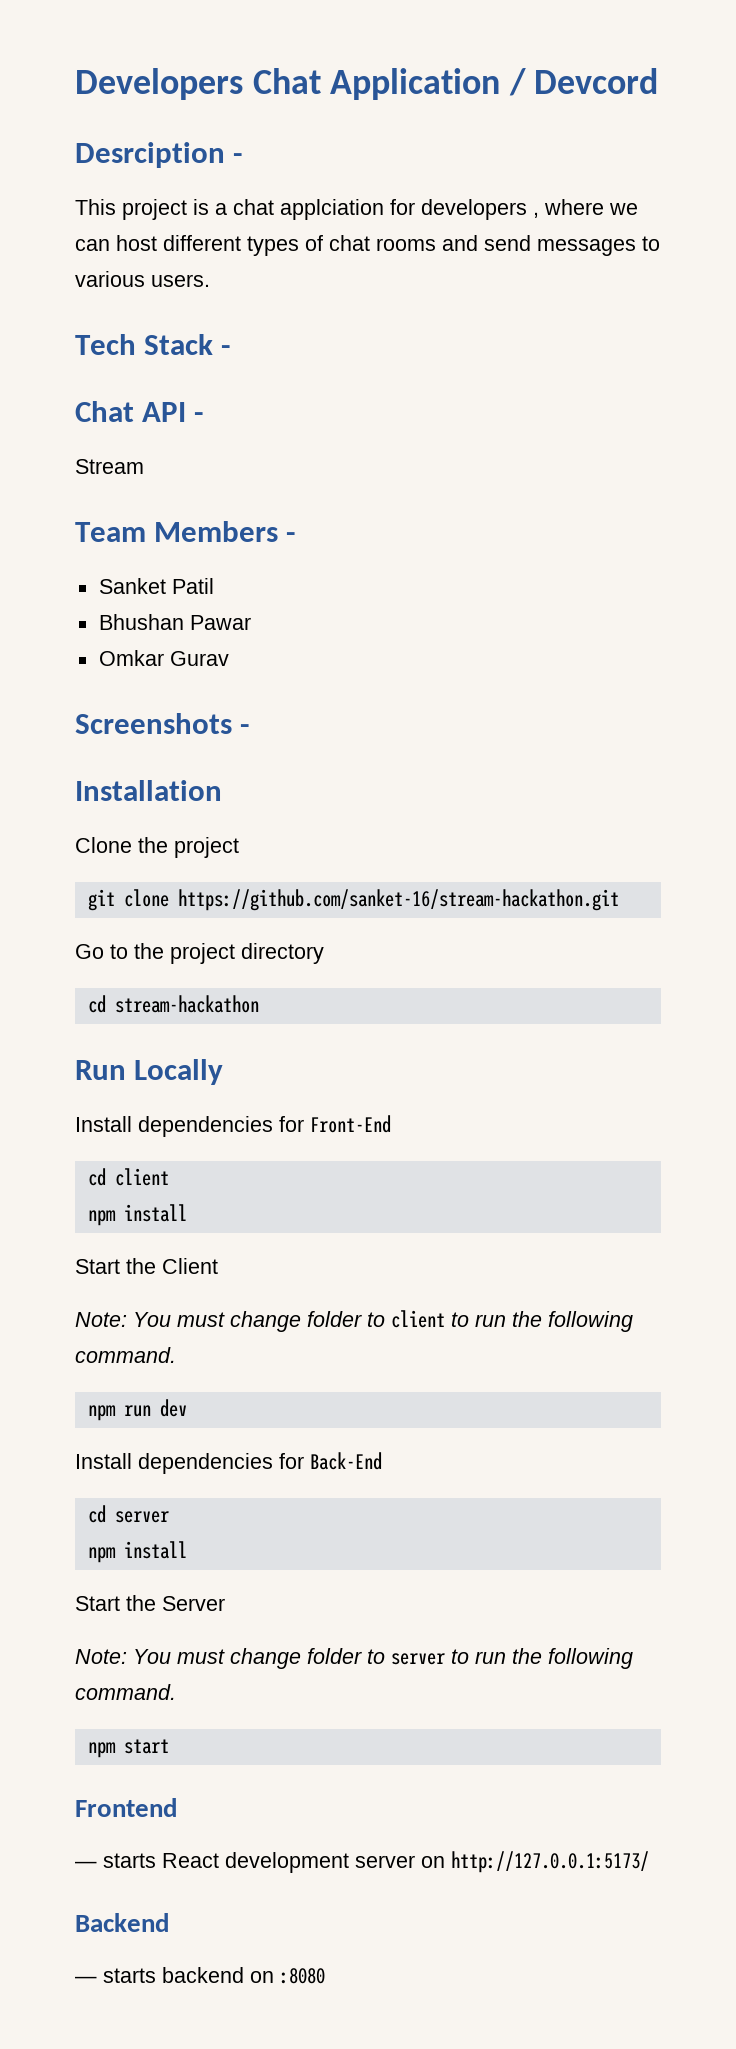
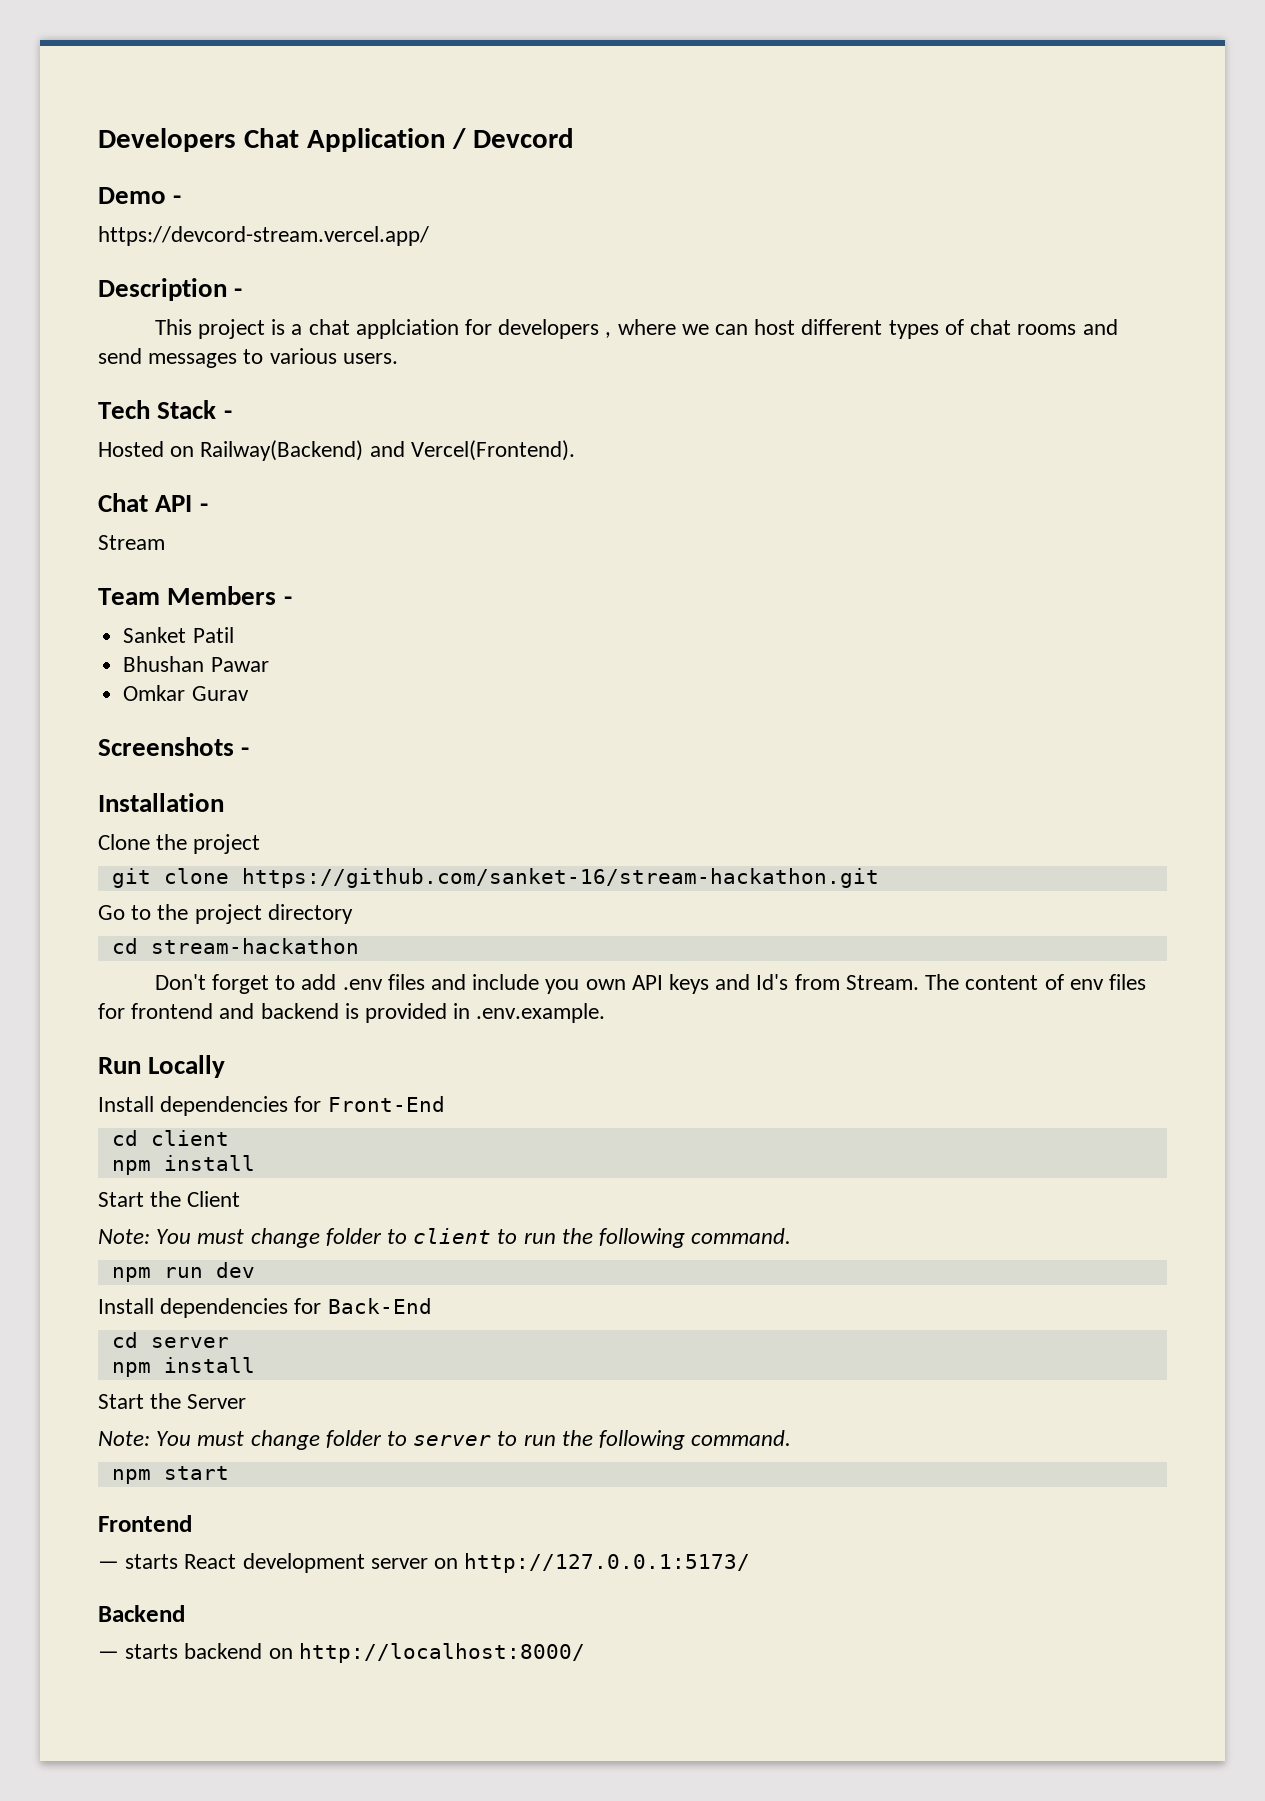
- Desrciption -
+ Demo -
+ https://devcord-stream.vercel.app/
+ Description -
+ Hosted on Railway(Backend) and Vercel(Frontend).
+ Don't forget to add .env files and include you own API keys and Id's from Stream. The content of env files for frontend and backend is provided in .env.example.
- — starts backend on :8080
+ — starts backend on http://localhost:8000/

